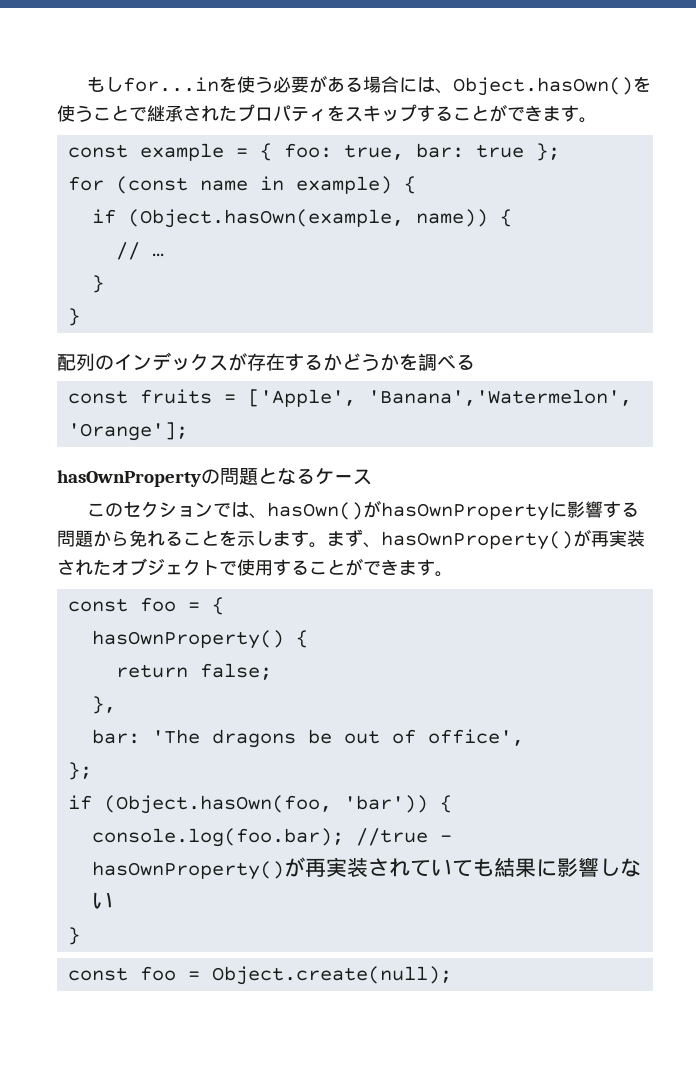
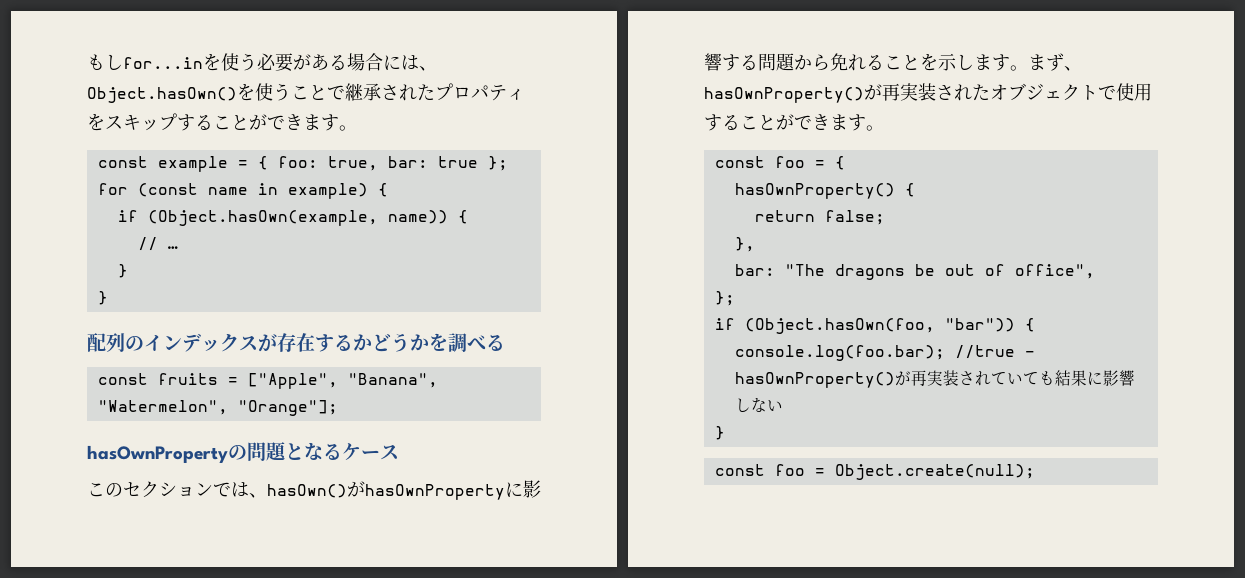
- const fruits = ['Apple', 'Banana','Watermelon', 'Orange'];
+ const fruits = ["Apple", "Banana", "Watermelon", "Orange"];
- bar: 'The dragons be out of office',
+ bar: "The dragons be out of office",
- if (Object.hasOwn(foo, 'bar')) {
+ if (Object.hasOwn(foo, "bar")) {

